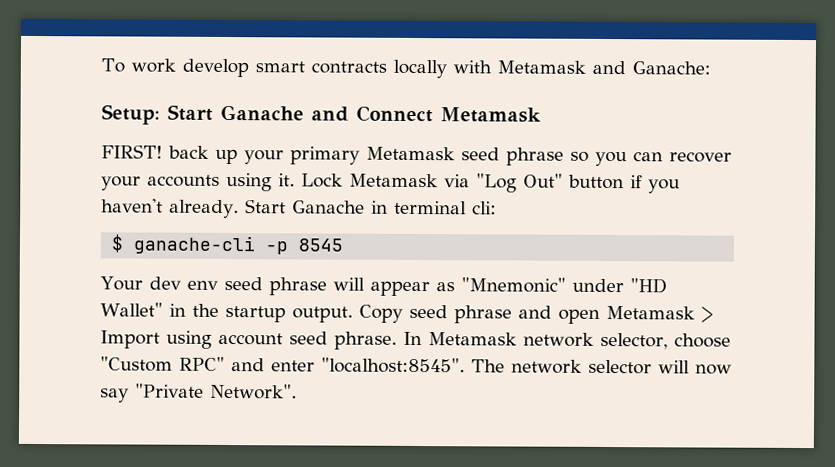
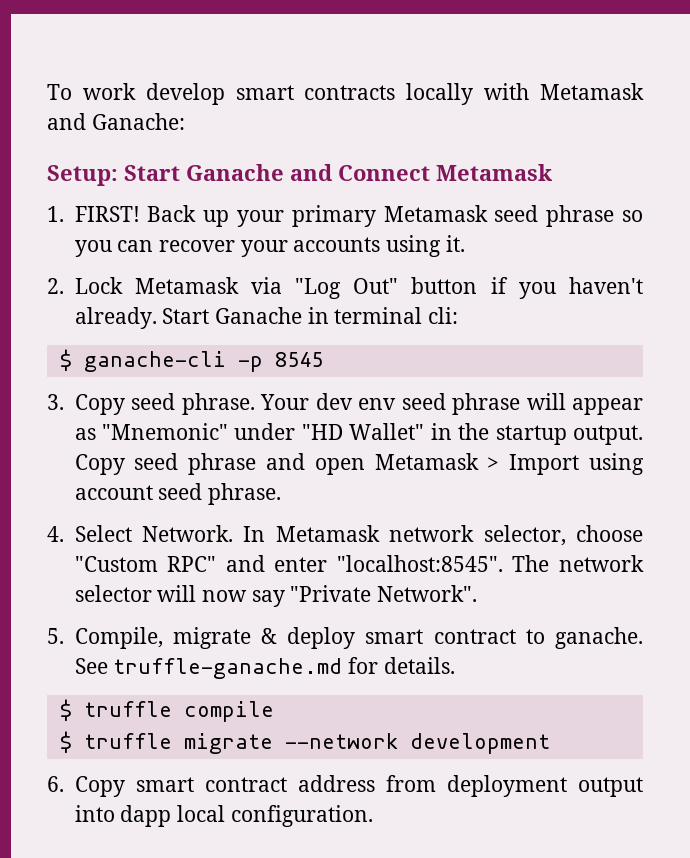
- FIRST! back up your primary Metamask seed phrase so you can recover your accounts using it. Lock Metamask via "Log Out" button if you haven't already.
+ 1. FIRST! Back up your primary Metamask seed phrase so you can recover your accounts using it.
+ 2. Lock Metamask via "Log Out" button if you haven't already.
+ 3. Copy seed phrase.
- Copy seed phrase and open Metamask > Import using account seed phrase. In Metamask network selector, choose "Custom RPC" and enter "localhost:8545".
+ Copy seed phrase and open Metamask > Import using account seed phrase.
+ 4. Select Network. In Metamask network selector, choose "Custom RPC" and enter "localhost:8545".
+ 5. Compile, migrate & deploy smart contract to ganache. See truffle-ganache.md for details.
+ $ truffle compile
+ $ truffle migrate --network development
+ 6. Copy smart contract address from deployment output into dapp local configuration.

